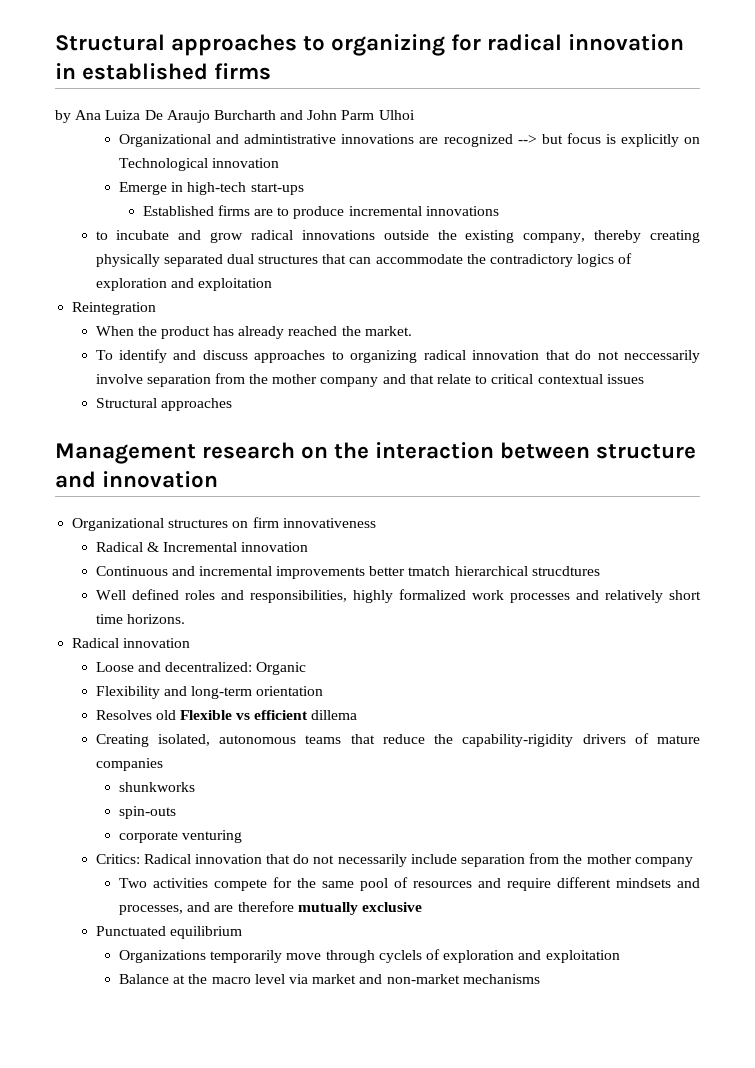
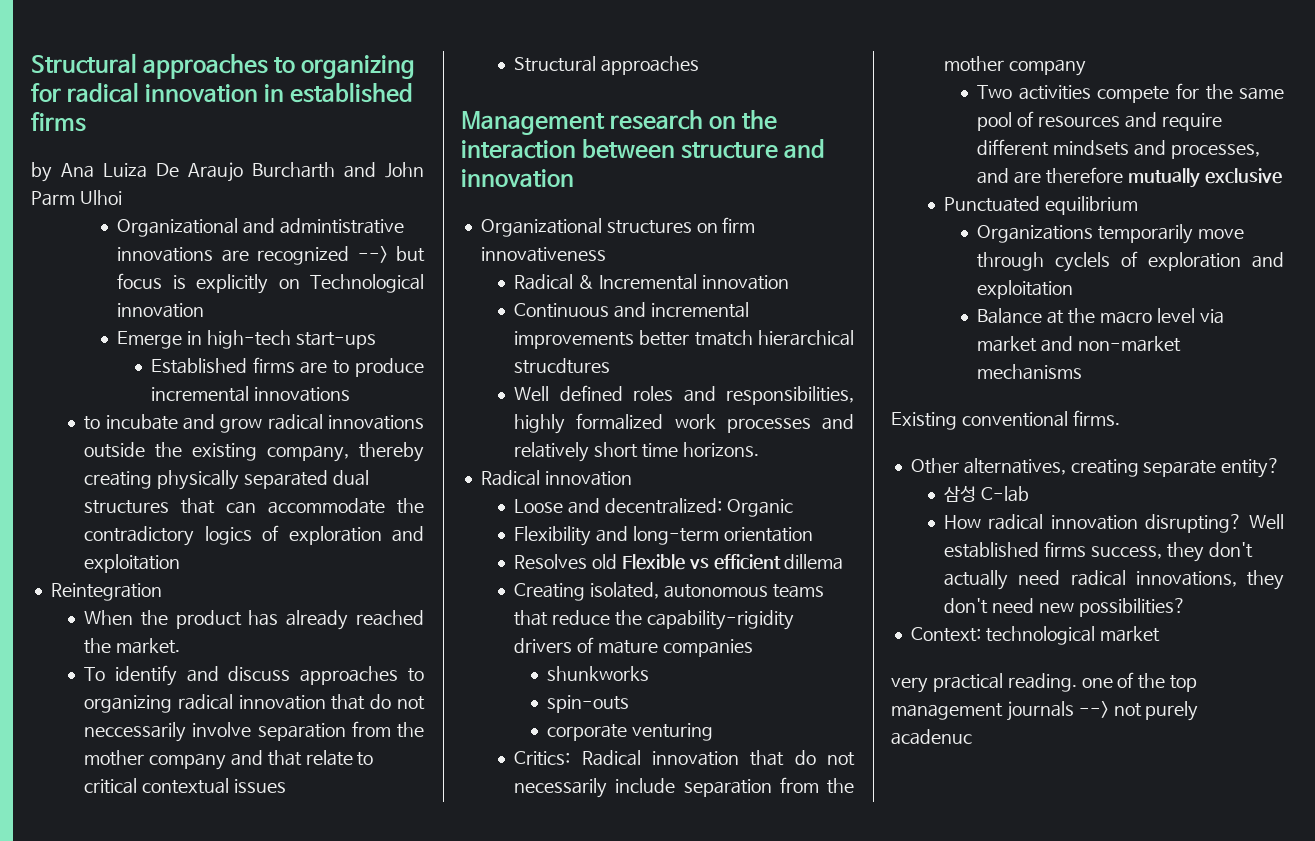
+ Existing conventional firms.
+ Other alternatives, creating separate entity?
+ 삼성 C-lab
+ How radical innovation disrupting? Well established firms success, they don't actually need radical innovations, they don't need new possibilities?
+ Context: technological market
+ very practical reading. one of the top management journals --> not purely acadenuc

